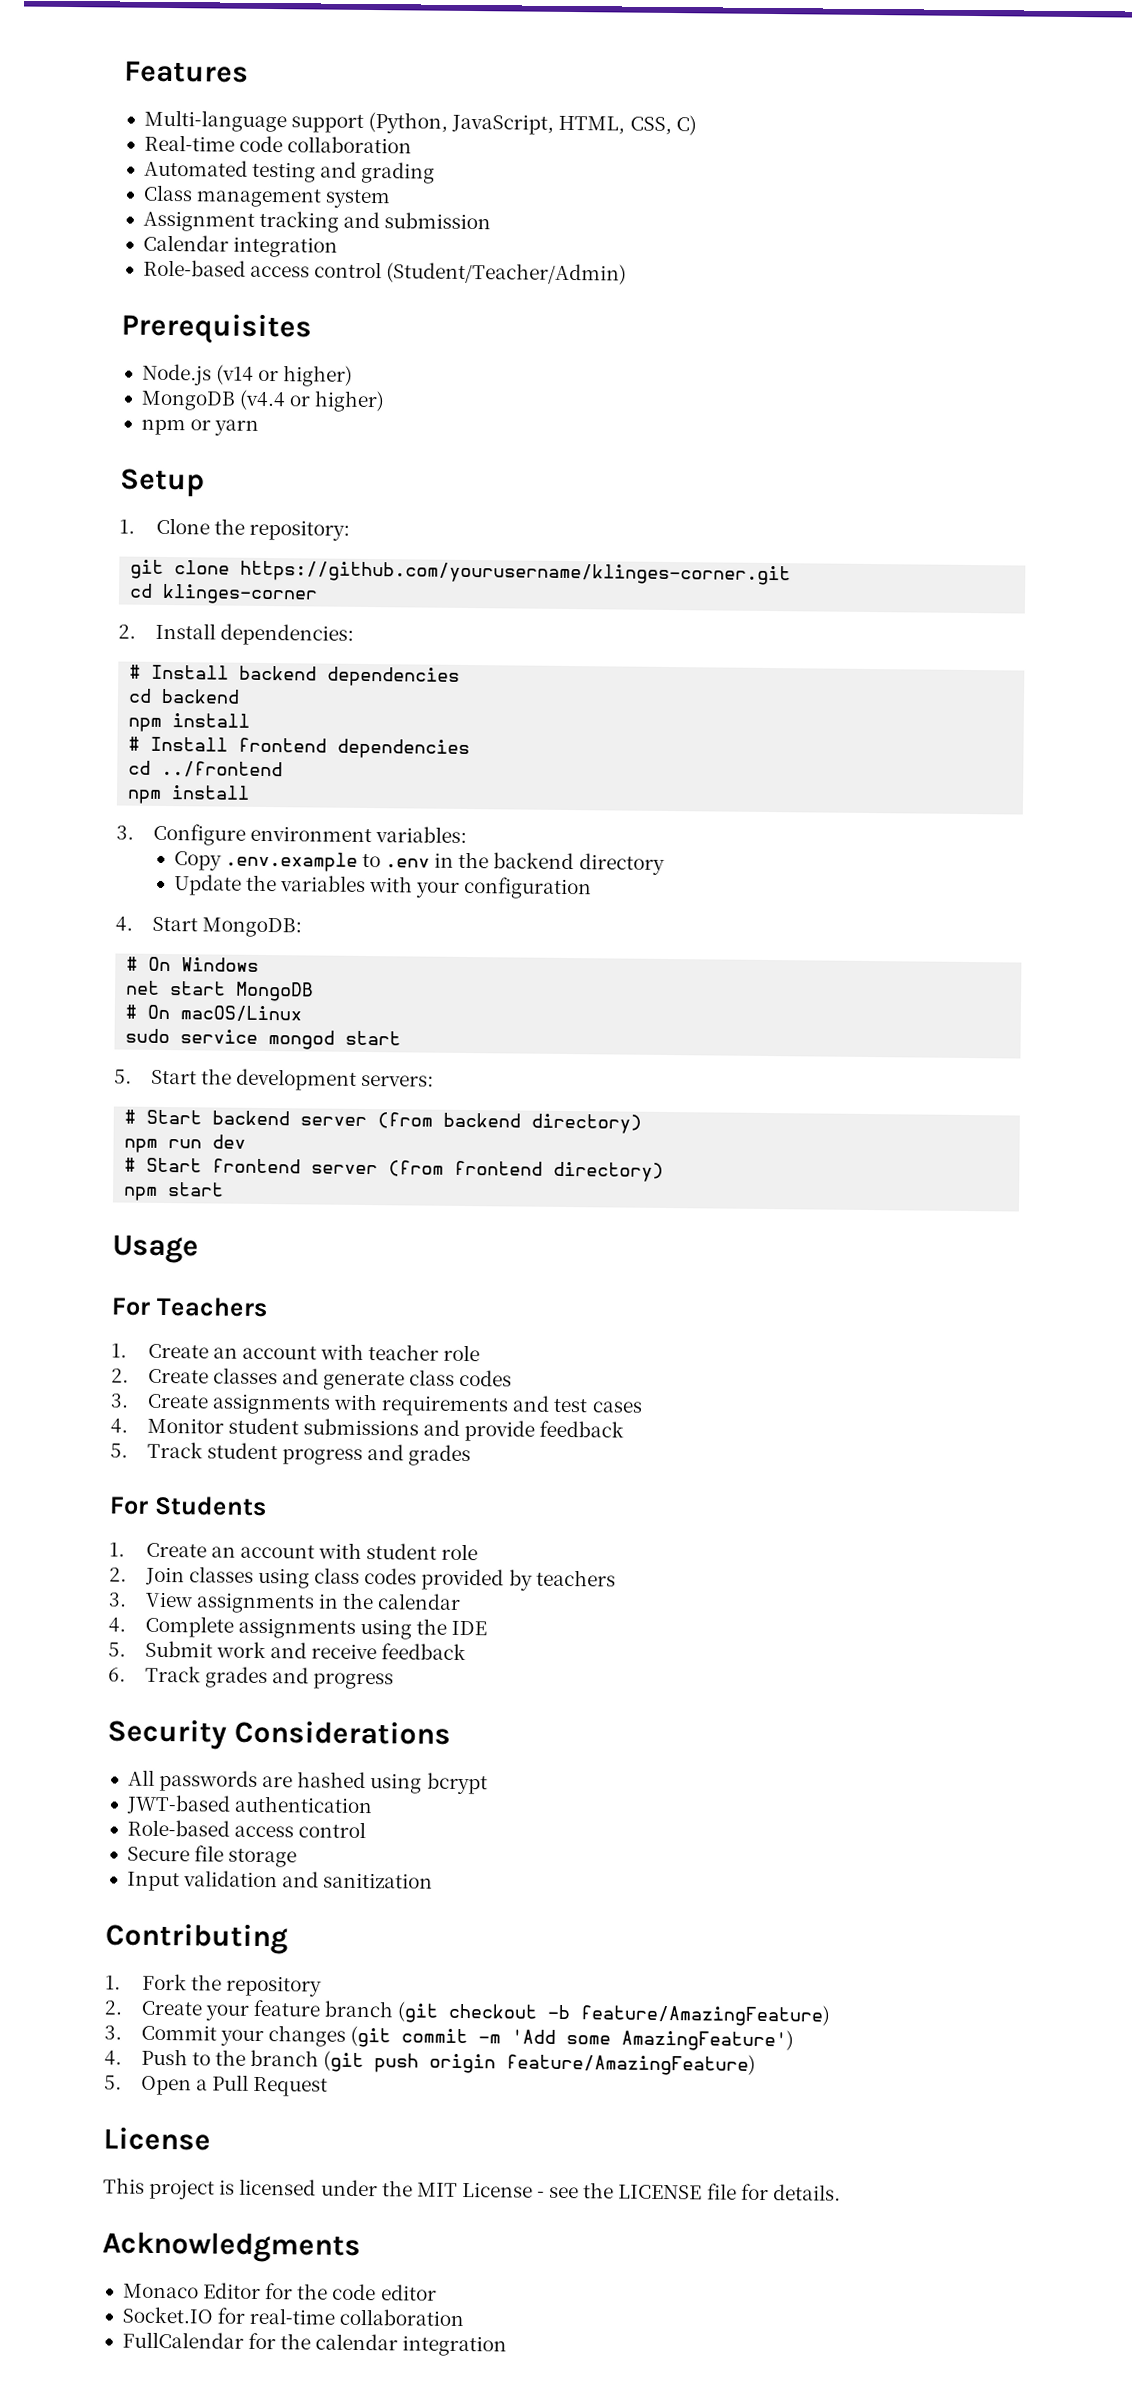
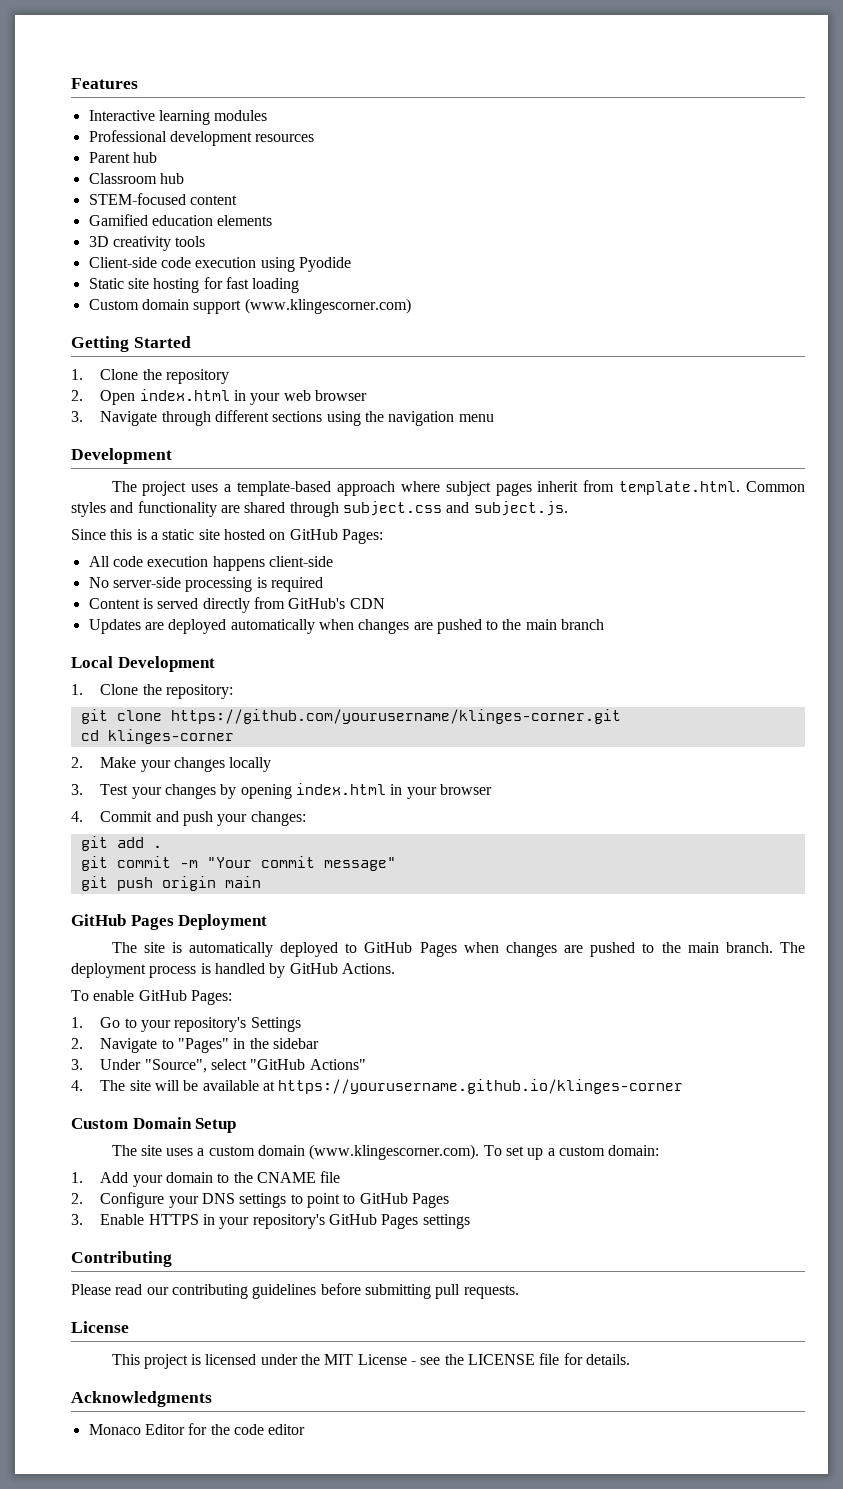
- Multi-language support (Python, JavaScript, HTML, CSS, C)
- Real-time code collaboration
- Automated testing and grading
- Class management system
- Assignment tracking and submission
- Calendar integration
- Role-based access control (Student/Teacher/Admin)
- Prerequisites
- Node.js (v14 or higher)
- MongoDB (v4.4 or higher)
- npm or yarn
- Setup
+ Interactive learning modules
+ Professional development resources
+ Parent hub
+ Classroom hub
+ STEM-focused content
+ Gamified education elements
+ 3D creativity tools
+ Client-side code execution using Pyodide
+ Static site hosting for fast loading
+ Custom domain support (www.klingescorner.com)
+ Getting Started
+ 1. Clone the repository
+ 2. Open index.html in your web browser
+ 3. Navigate through different sections using the navigation menu
+ Development
+ The project uses a template-based approach where subject pages inherit from template.html. Common styles and functionality are shared through subject.css and subject.js.
+ Since this is a static site hosted on GitHub Pages:
+ All code execution happens client-side
+ No server-side processing is required
+ Content is served directly from GitHub's CDN
+ Updates are deployed automatically when changes are pushed to the main branch
+ Local Development
- 2. Install dependencies:
- # Install backend dependencies
- cd backend
- npm install
- # Install frontend dependencies
- cd ../frontend
- npm install
- 3. Configure environment variables:
- Copy .env.example to .env in the backend directory
- Update the variables with your configuration
- 4. Start MongoDB:
- # On Windows
- net start MongoDB
- # On macOS/Linux
- sudo service mongod start
- 5. Start the development servers:
- # Start backend server (from backend directory)
- npm run dev
- # Start frontend server (from frontend directory)
- npm start
- Usage
- For Teachers
- 1. Create an account with teacher role
- 2. Create classes and generate class codes
- 3. Create assignments with requirements and test cases
- 4. Monitor student submissions and provide feedback
- 5. Track student progress and grades
- For Students
- 1. Create an account with student role
- 2. Join classes using class codes provided by teachers
- 3. View assignments in the calendar
- 4. Complete assignments using the IDE
- 5. Submit work and receive feedback
- 6. Track grades and progress
- Security Considerations
- All passwords are hashed using bcrypt
- JWT-based authentication
- Role-based access control
- Secure file storage
- Input validation and sanitization
+ 2. Make your changes locally
+ 3. Test your changes by opening index.html in your browser
+ 4. Commit and push your changes:
+ git add .
+ git commit -m "Your commit message"
+ git push origin main
+ GitHub Pages Deployment
+ The site is automatically deployed to GitHub Pages when changes are pushed to the main branch. The deployment process is handled by GitHub Actions.
+ To enable GitHub Pages:
+ 1. Go to your repository's Settings
+ 2. Navigate to "Pages" in the sidebar
+ 3. Under "Source", select "GitHub Actions"
+ 4. The site will be available at https://yourusername.github.io/klinges-corner
+ Custom Domain Setup
+ The site uses a custom domain (www.klingescorner.com). To set up a custom domain:
+ 1. Add your domain to the CNAME file
+ 2. Configure your DNS settings to point to GitHub Pages
+ 3. Enable HTTPS in your repository's GitHub Pages settings
  Contributing
- 1. Fork the repository
- 2. Create your feature branch (git checkout -b feature/AmazingFeature)
- 3. Commit your changes (git commit -m 'Add some AmazingFeature')
- 4. Push to the branch (git push origin feature/AmazingFeature)
- 5. Open a Pull Request
+ Please read our contributing guidelines before submitting pull requests.
- Socket.IO for real-time collaboration
- FullCalendar for the calendar integration

